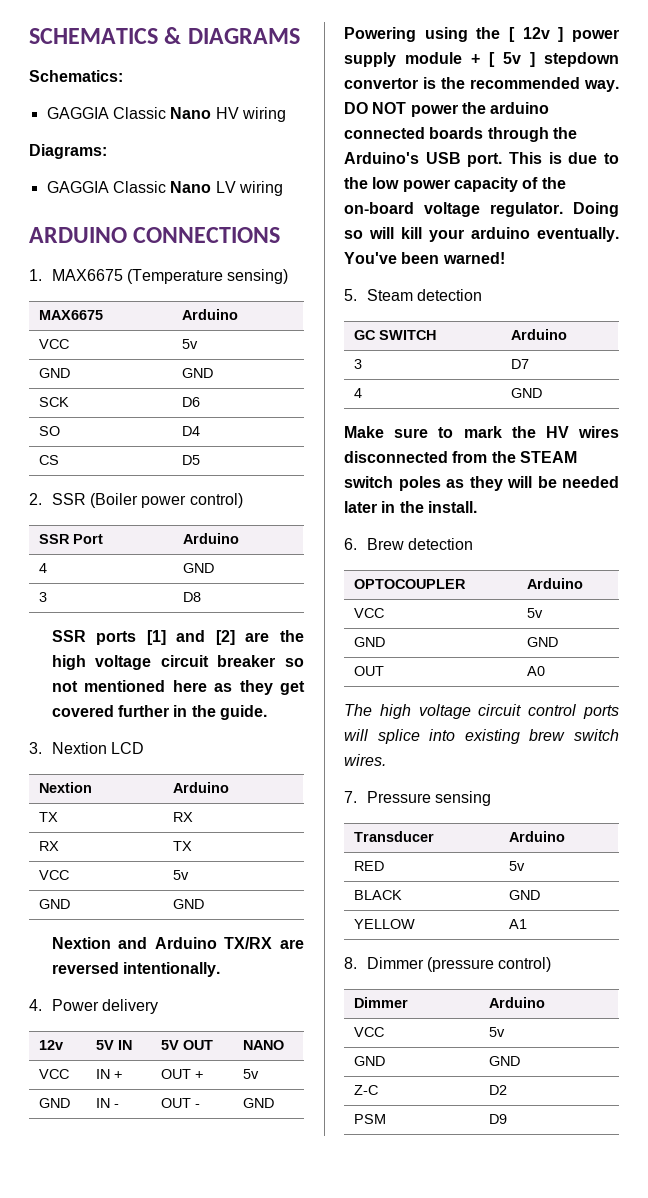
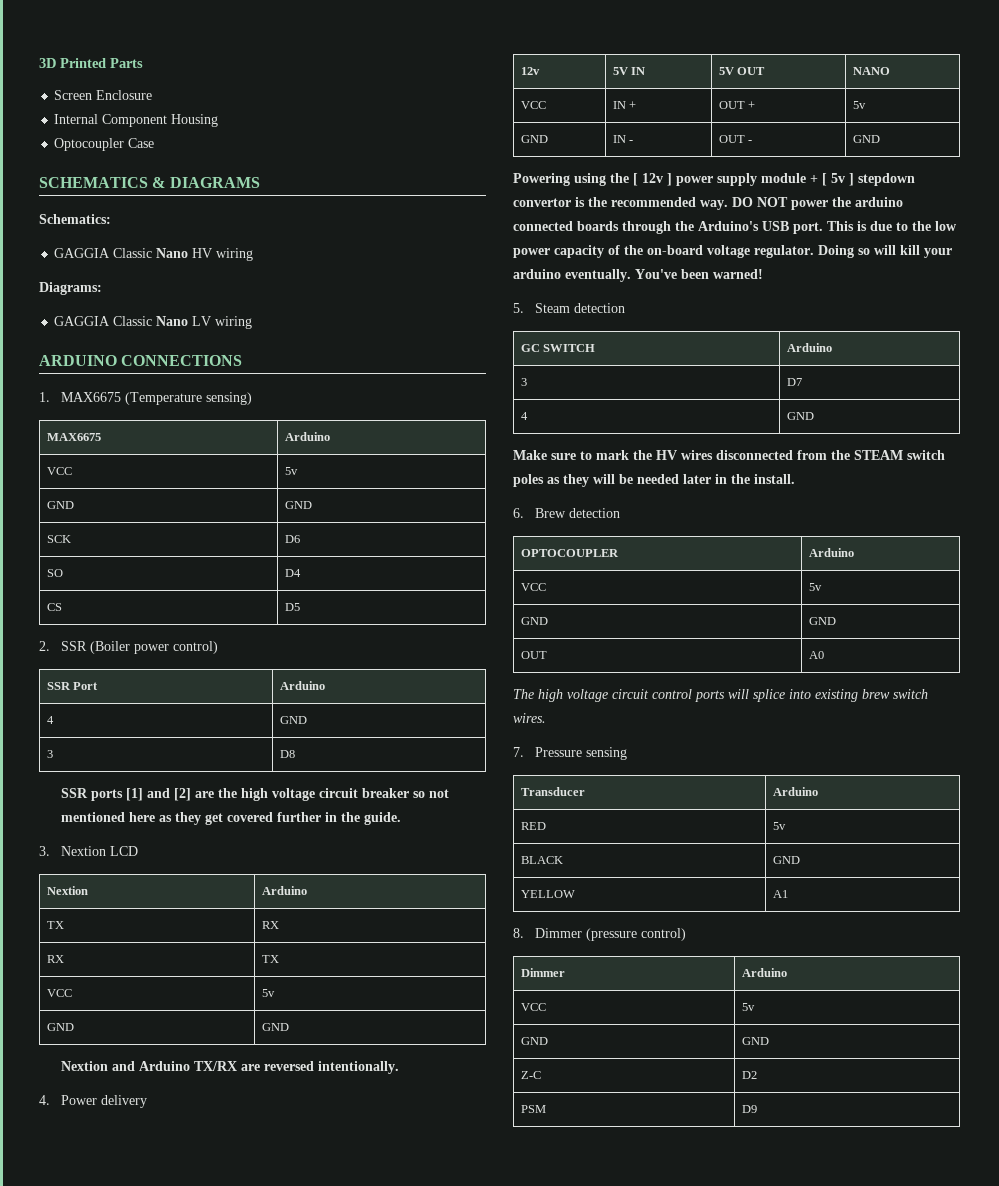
+ 3D Printed Parts
+ Screen Enclosure
+ Internal Component Housing
+ Optocoupler Case

